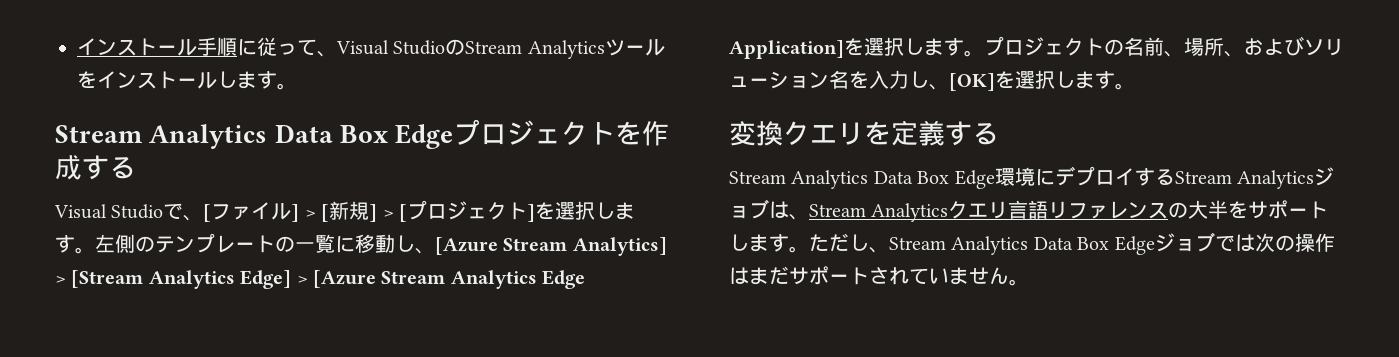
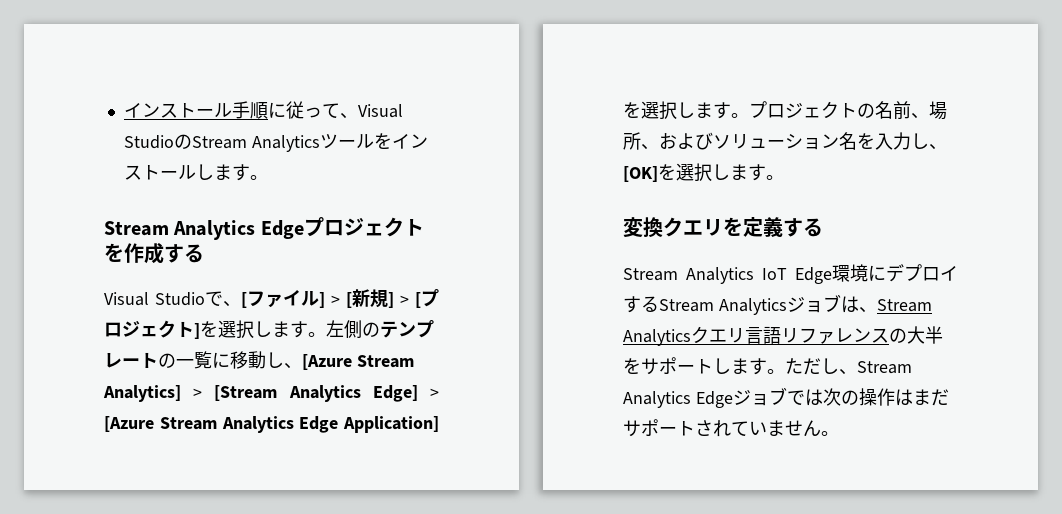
- Stream Analytics Data Box Edgeプロジェクトを作成する
+ Stream Analytics Edgeプロジェクトを作成する
- Stream Analytics Data Box Edge環境にデプロイするStream Analyticsジョブは、Stream Analyticsクエリ言語リファレンスの大半をサポートします。
+ Stream Analytics IoT Edge環境にデプロイするStream Analyticsジョブは、Stream Analyticsクエリ言語リファレンスの大半をサポートします。
- ただし、Stream Analytics Data Box Edgeジョブでは次の操作はまだサポートされていません。
+ ただし、Stream Analytics Edgeジョブでは次の操作はまだサポートされていません。

